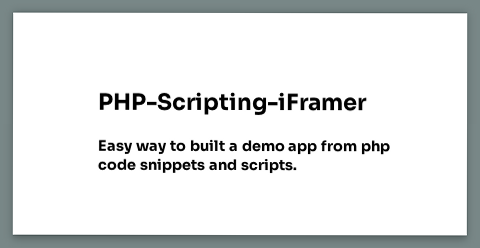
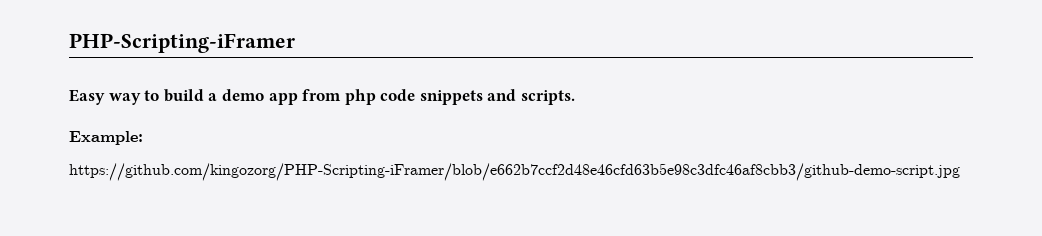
- Easy way to built a demo app from php code snippets and scripts.
+ Easy way to build a demo app from php code snippets and scripts.
+ Example:
+ https://github.com/kingozorg/PHP-Scripting-iFramer/blob/e662b7ccf2d48e46cfd63b5e98c3dfc46af8cbb3/github-demo-script.jpg

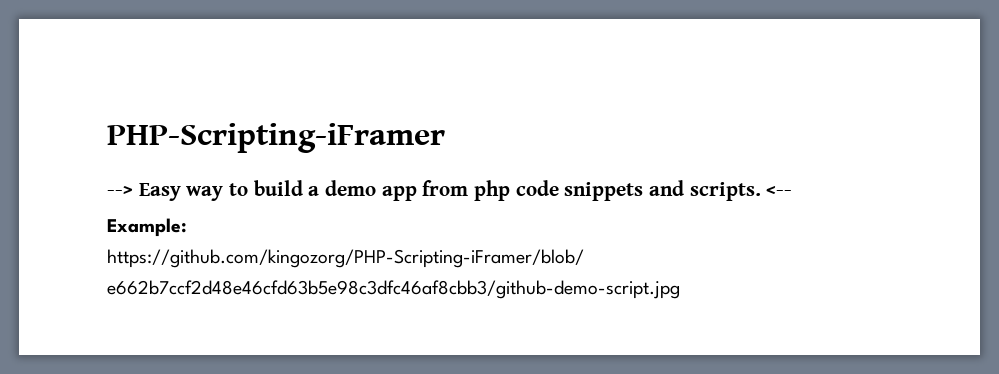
- Easy way to build a demo app from php code snippets and scripts.
+ --> Easy way to build a demo app from php code snippets and scripts. <--

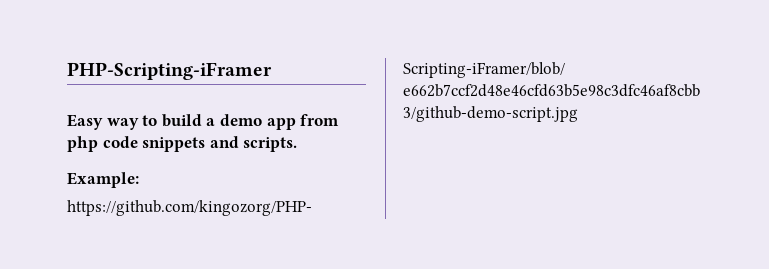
- --> Easy way to build a demo app from php code snippets and scripts. <--
+ Easy way to build a demo app from php code snippets and scripts.

